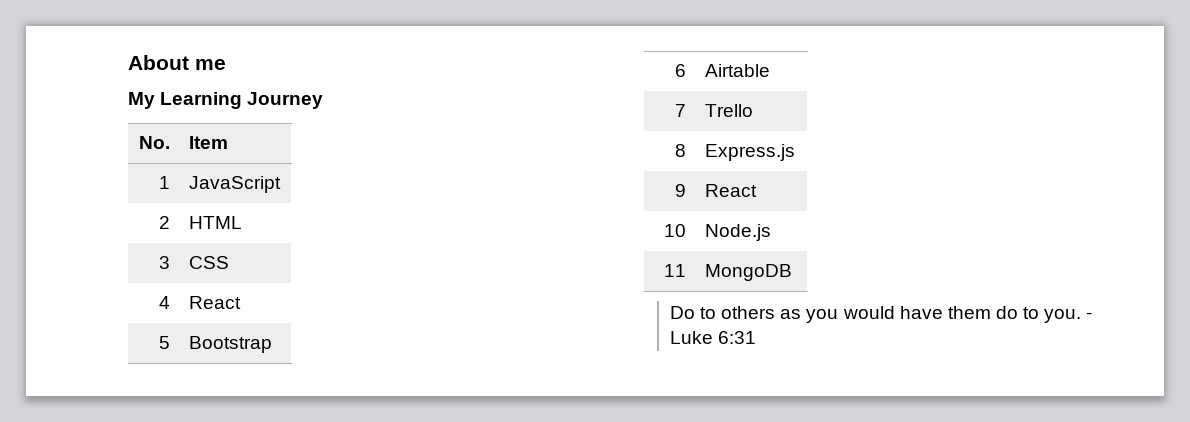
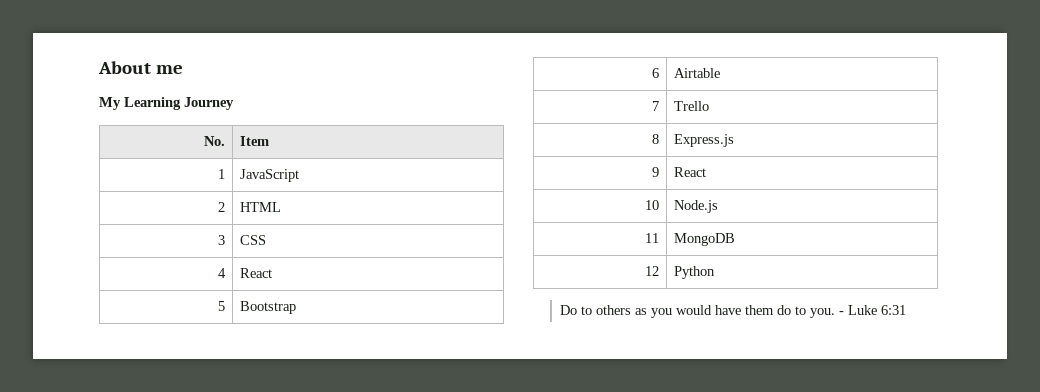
+ 12 | Python

